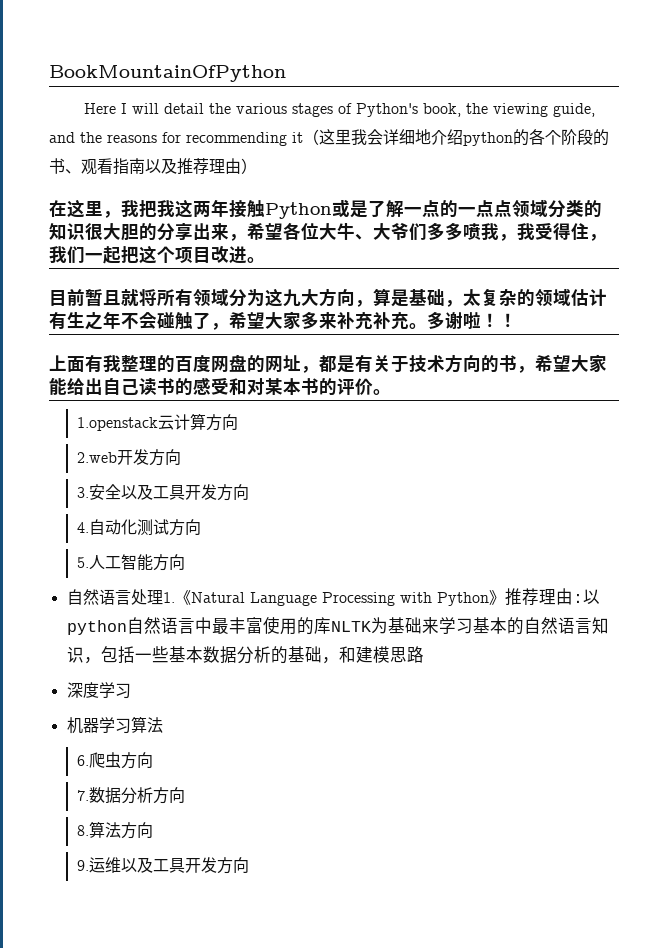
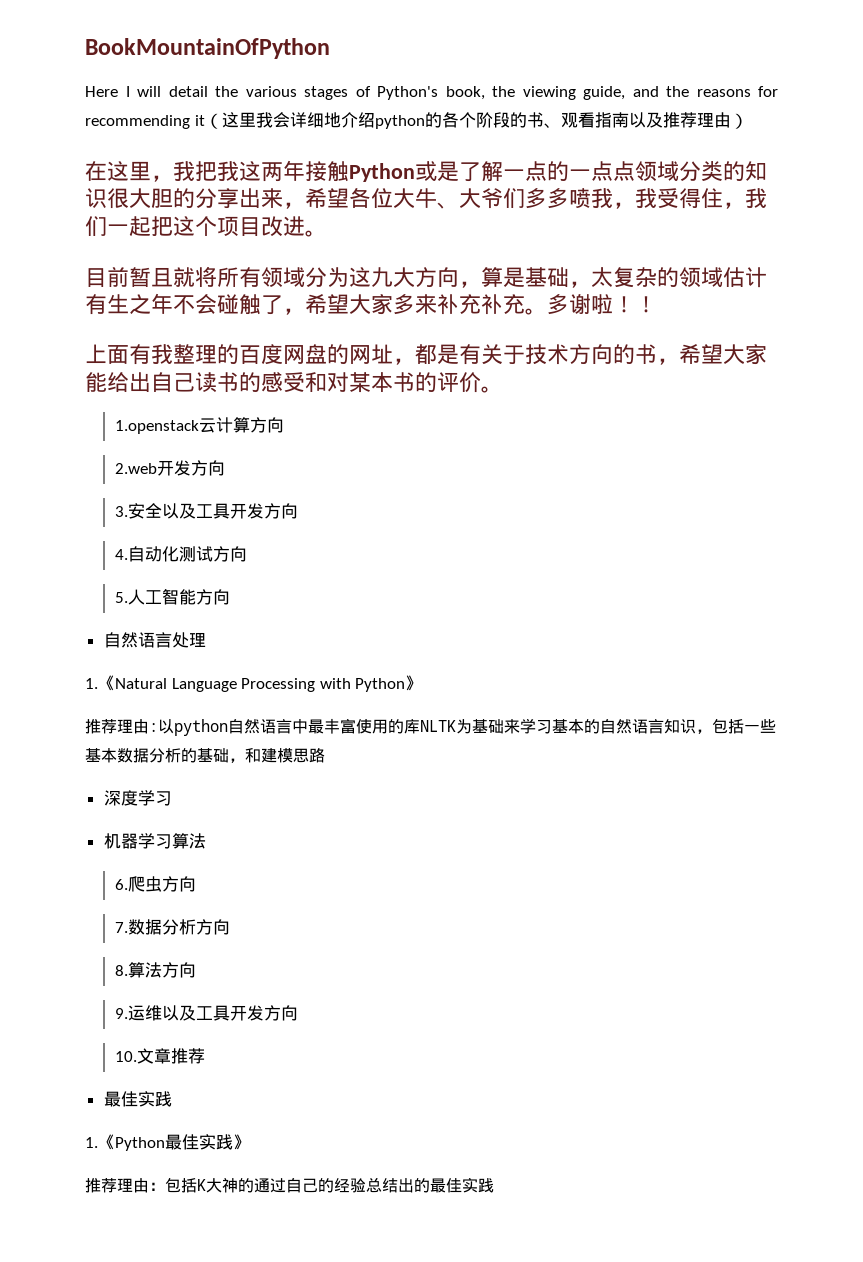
- 自然语言处理1.《Natural Language Processing with Python》推荐理由:以python自然语言中最丰富使用的库NLTK为基础来学习基本的自然语言知识，包括一些基本数据分析的基础，和建模思路
+ 自然语言处理
+ 1.《Natural Language Processing with Python》
+ 推荐理由:以python自然语言中最丰富使用的库NLTK为基础来学习基本的自然语言知识，包括一些基本数据分析的基础，和建模思路
+ 10.文章推荐
+ 最佳实践
+ 1.《Python最佳实践》
+ 推荐理由：包括K大神的通过自己的经验总结出的最佳实践

